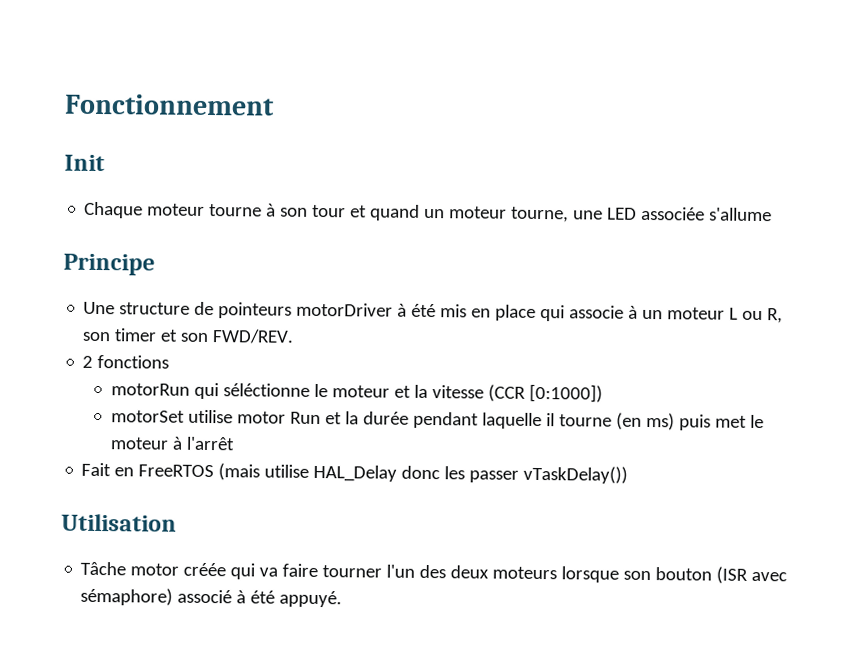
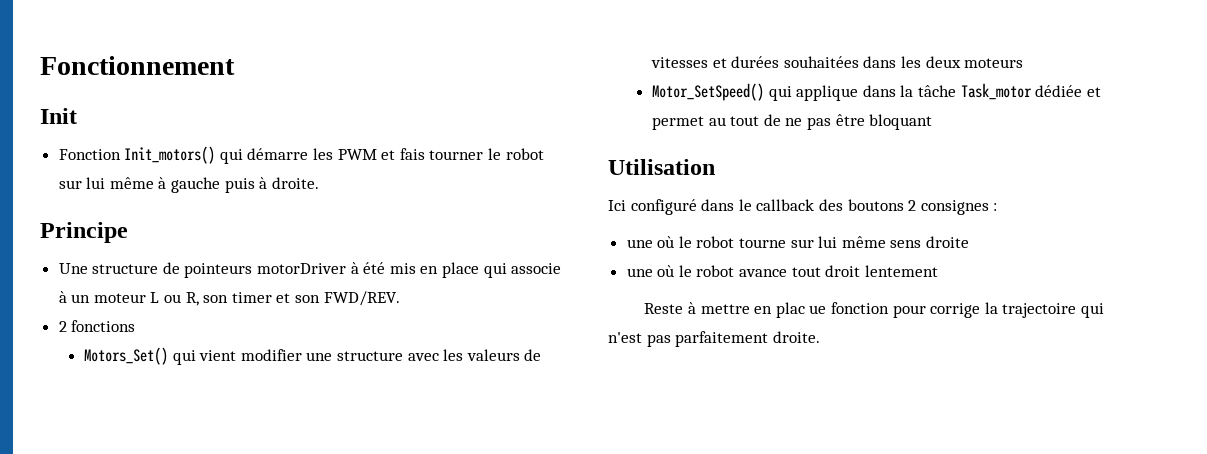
- Chaque moteur tourne à son tour et quand un moteur tourne, une LED associée s'allume
+ Fonction Init_motors() qui démarre les PWM et fais tourner le robot sur lui même à gauche puis à droite.
- motorRun qui séléctionne le moteur et la vitesse (CCR [0:1000])
- motorSet utilise motor Run et la durée pendant laquelle il tourne (en ms) puis met le moteur à l'arrêt
- Fait en FreeRTOS (mais utilise HAL_Delay donc les passer vTaskDelay())
+ Motors_Set() qui vient modifier une structure avec les valeurs de vitesses et durées souhaitées dans les deux moteurs
+ Motor_SetSpeed() qui applique dans la tâche Task_motor dédiée et permet au tout de ne pas être bloquant
  Utilisation
- Tâche motor créée qui va faire tourner l'un des deux moteurs lorsque son bouton (ISR avec sémaphore) associé à été appuyé.
+ Ici configuré dans le callback des boutons 2 consignes :
+ une où le robot tourne sur lui même sens droite
+ une où le robot avance tout droit lentement
+ Reste à mettre en plac ue fonction pour corrige la trajectoire qui n'est pas parfaitement droite.

